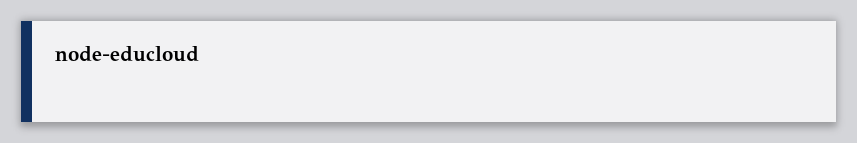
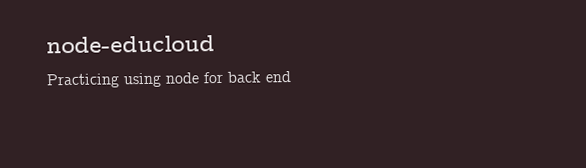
+ Practicing using node for back end

